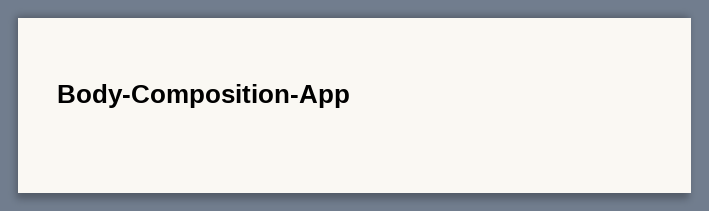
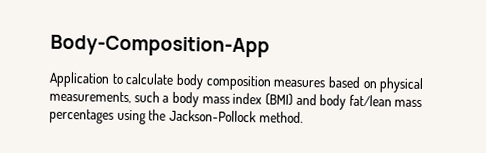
+ Application to calculate body composition measures based on physical measurements, such a body mass index (BMI) and body fat/lean mass percentages using the Jackson-Pollock method.

